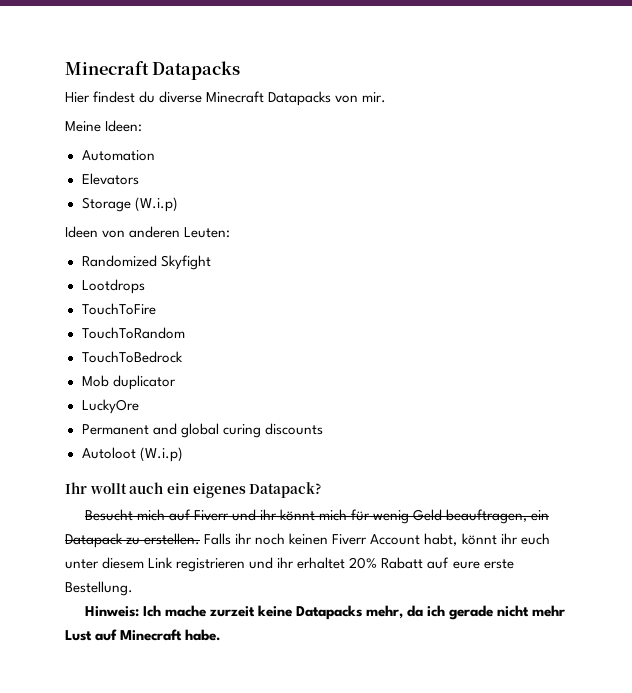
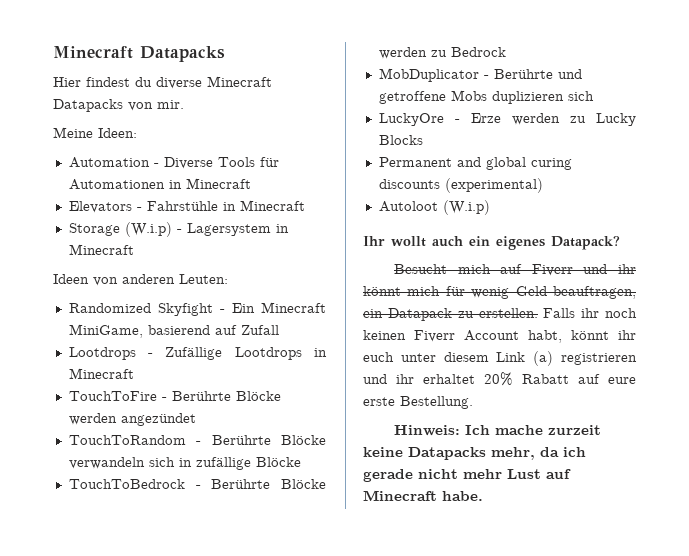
- Automation
- Elevators
- Storage (W.i.p)
+ Automation - Diverse Tools für Automationen in Minecraft
+ Elevators - Fahrstühle in Minecraft
+ Storage (W.i.p) - Lagersystem in Minecraft
- Randomized Skyfight
- Lootdrops
- TouchToFire
- TouchToRandom
- TouchToBedrock
- Mob duplicator
- LuckyOre
+ Randomized Skyfight - Ein Minecraft MiniGame, basierend auf Zufall
+ Lootdrops - Zufällige Lootdrops in Minecraft
+ TouchToFire - Berührte Blöcke werden angezündet
+ TouchToRandom - Berührte Blöcke verwandeln sich in zufällige Blöcke
+ TouchToBedrock - Berührte Blöcke werden zu Bedrock
+ MobDuplicator - Berührte und getroffene Mobs duplizieren sich
+ LuckyOre - Erze werden zu Lucky Blocks
- Permanent and global curing discounts
+ Permanent and global curing discounts (experimental)
- Falls ihr noch keinen Fiverr Account habt, könnt ihr euch unter diesem Link registrieren und ihr erhaltet 20% Rabatt auf eure erste Bestellung.
+ Falls ihr noch keinen Fiverr Account habt, könnt ihr euch unter diesem Link (a) registrieren und ihr erhaltet 20% Rabatt auf eure erste Bestellung.

